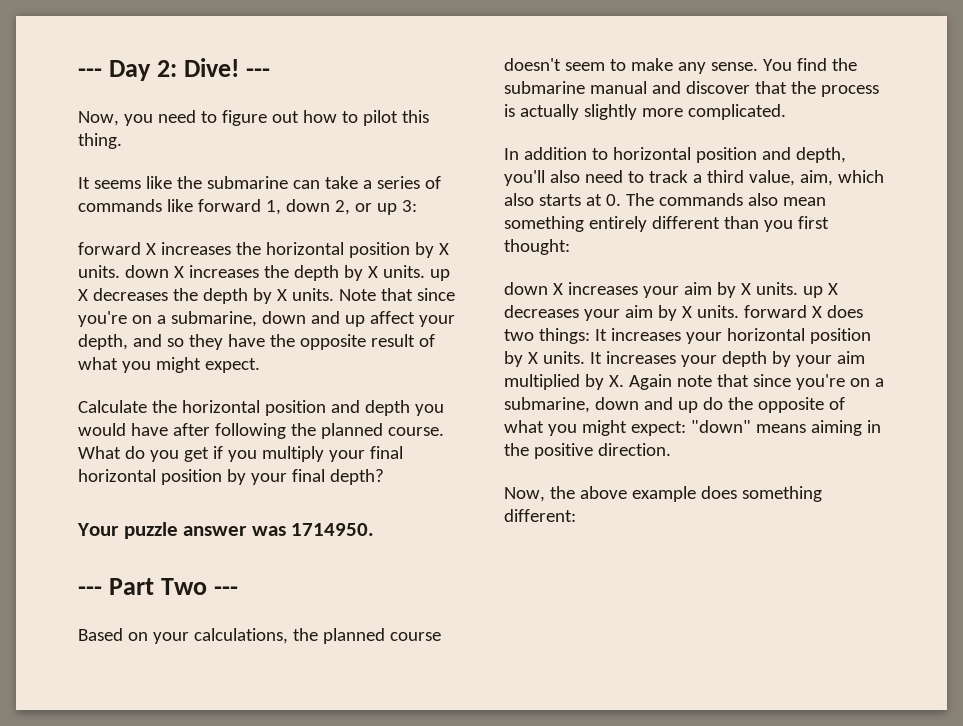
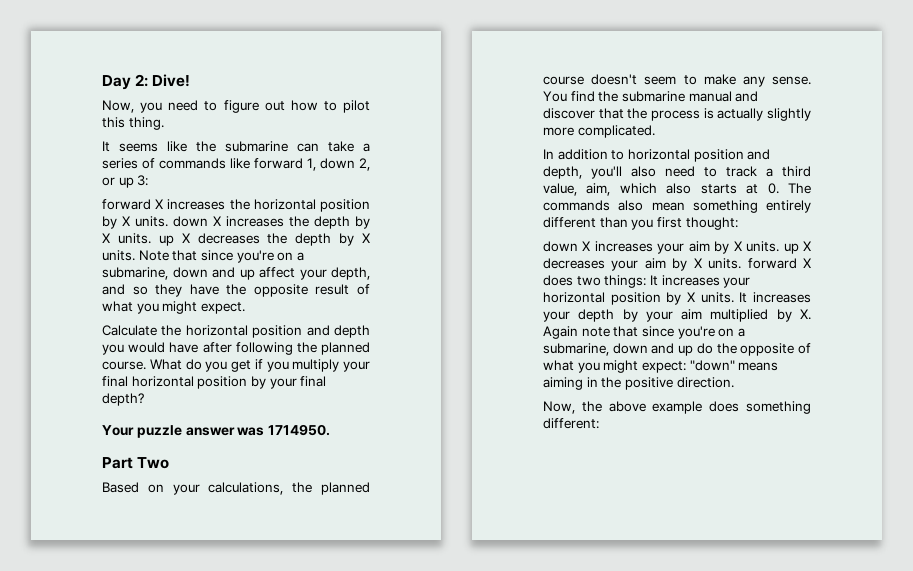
- --- Day 2: Dive! ---
+ Day 2: Dive!
- --- Part Two ---
+ Part Two

